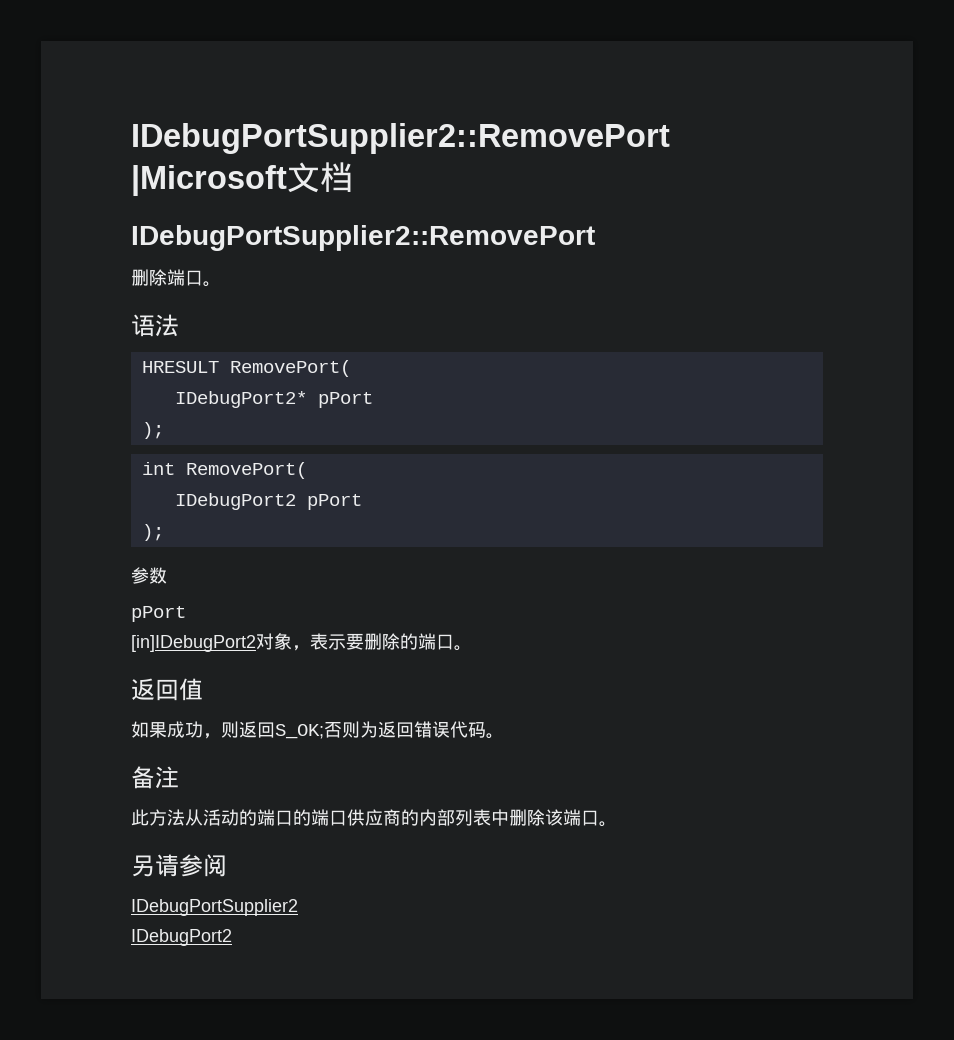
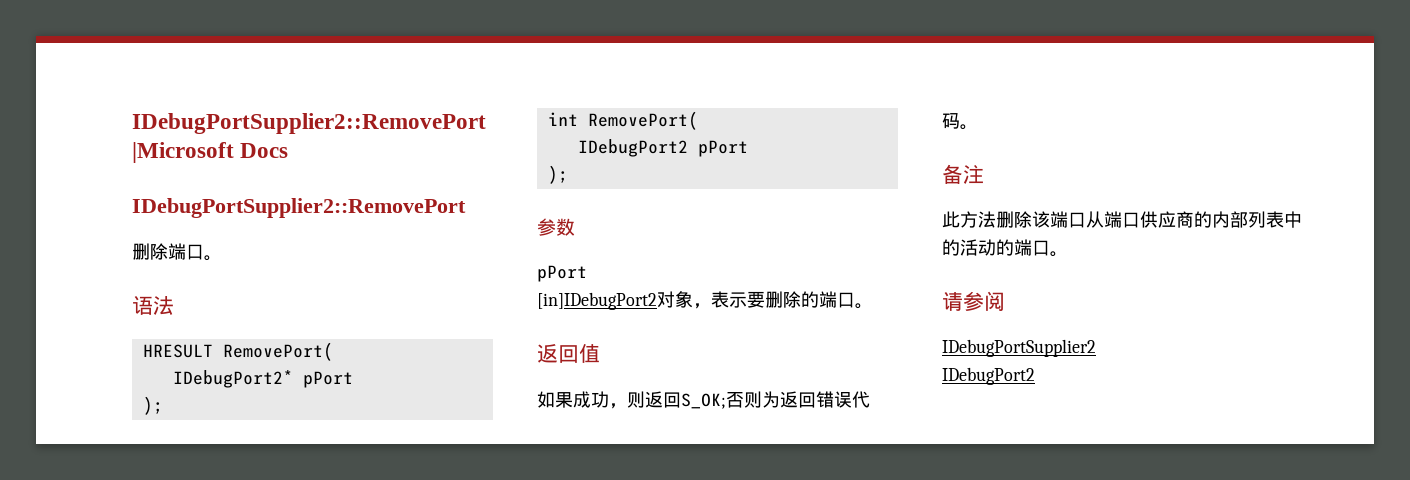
- IDebugPortSupplier2::RemovePort |Microsoft文档
+ IDebugPortSupplier2::RemovePort |Microsoft Docs
- 此方法从活动的端口的端口供应商的内部列表中删除该端口。
- 另请参阅
+ 此方法删除该端口从端口供应商的内部列表中的活动的端口。
+ 请参阅

